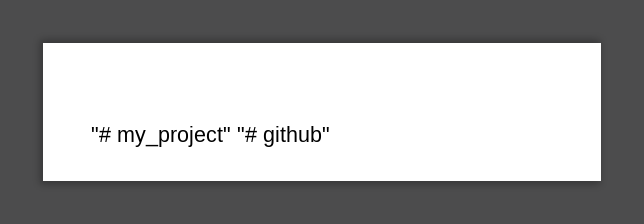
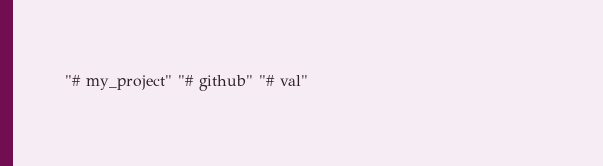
- "# my_project" "# github"
+ "# my_project" "# github" "# val"

